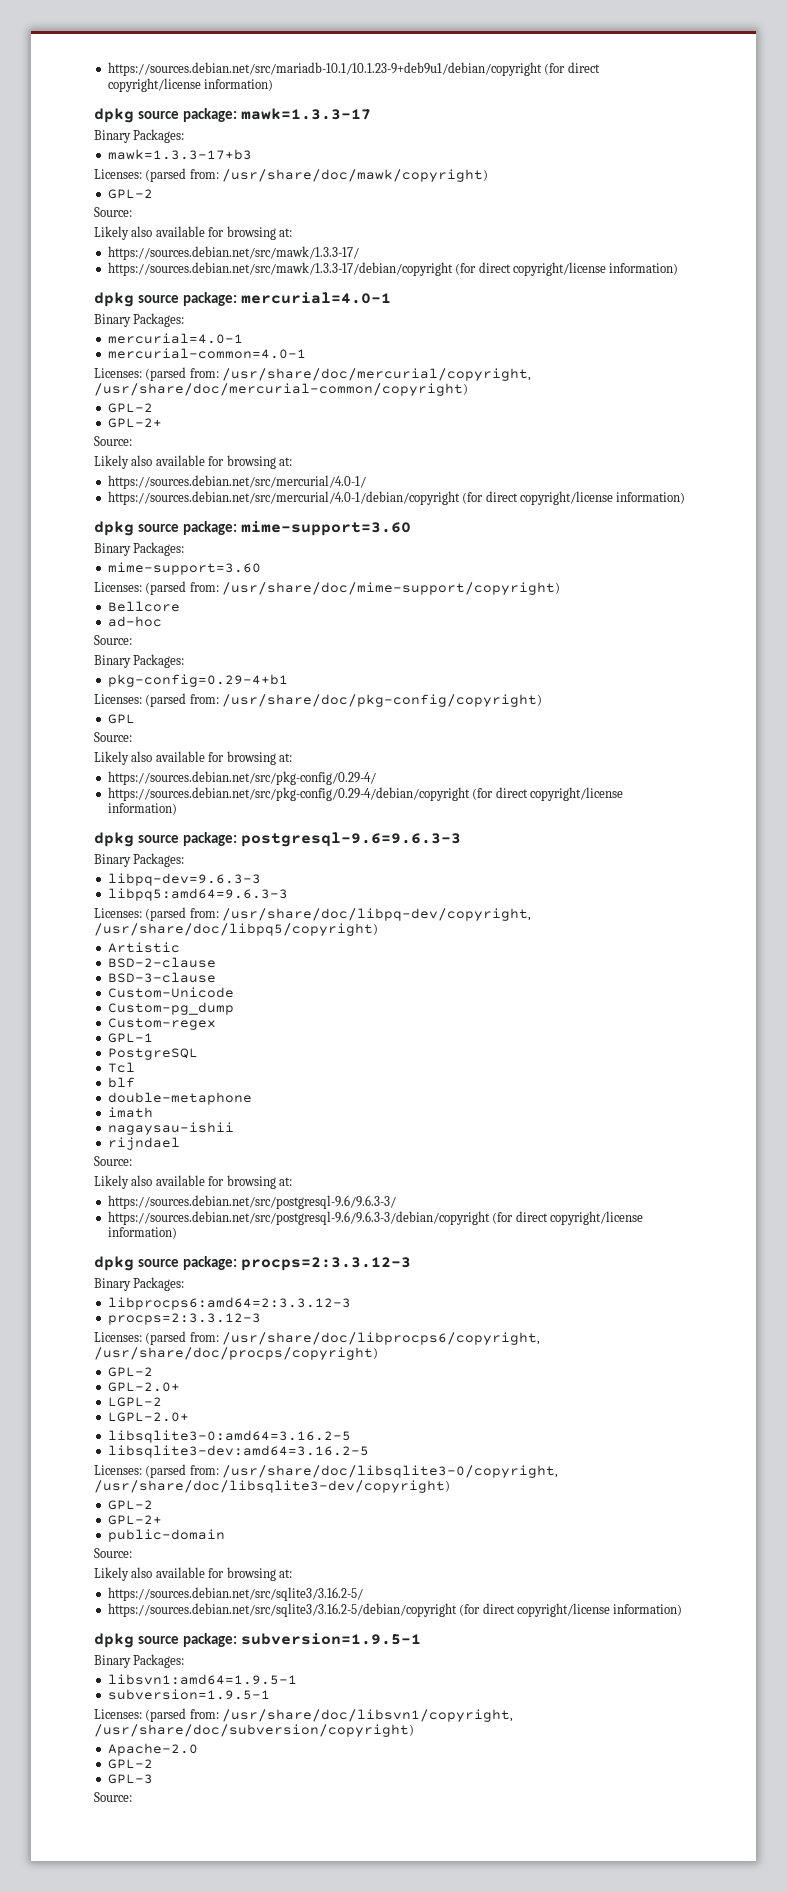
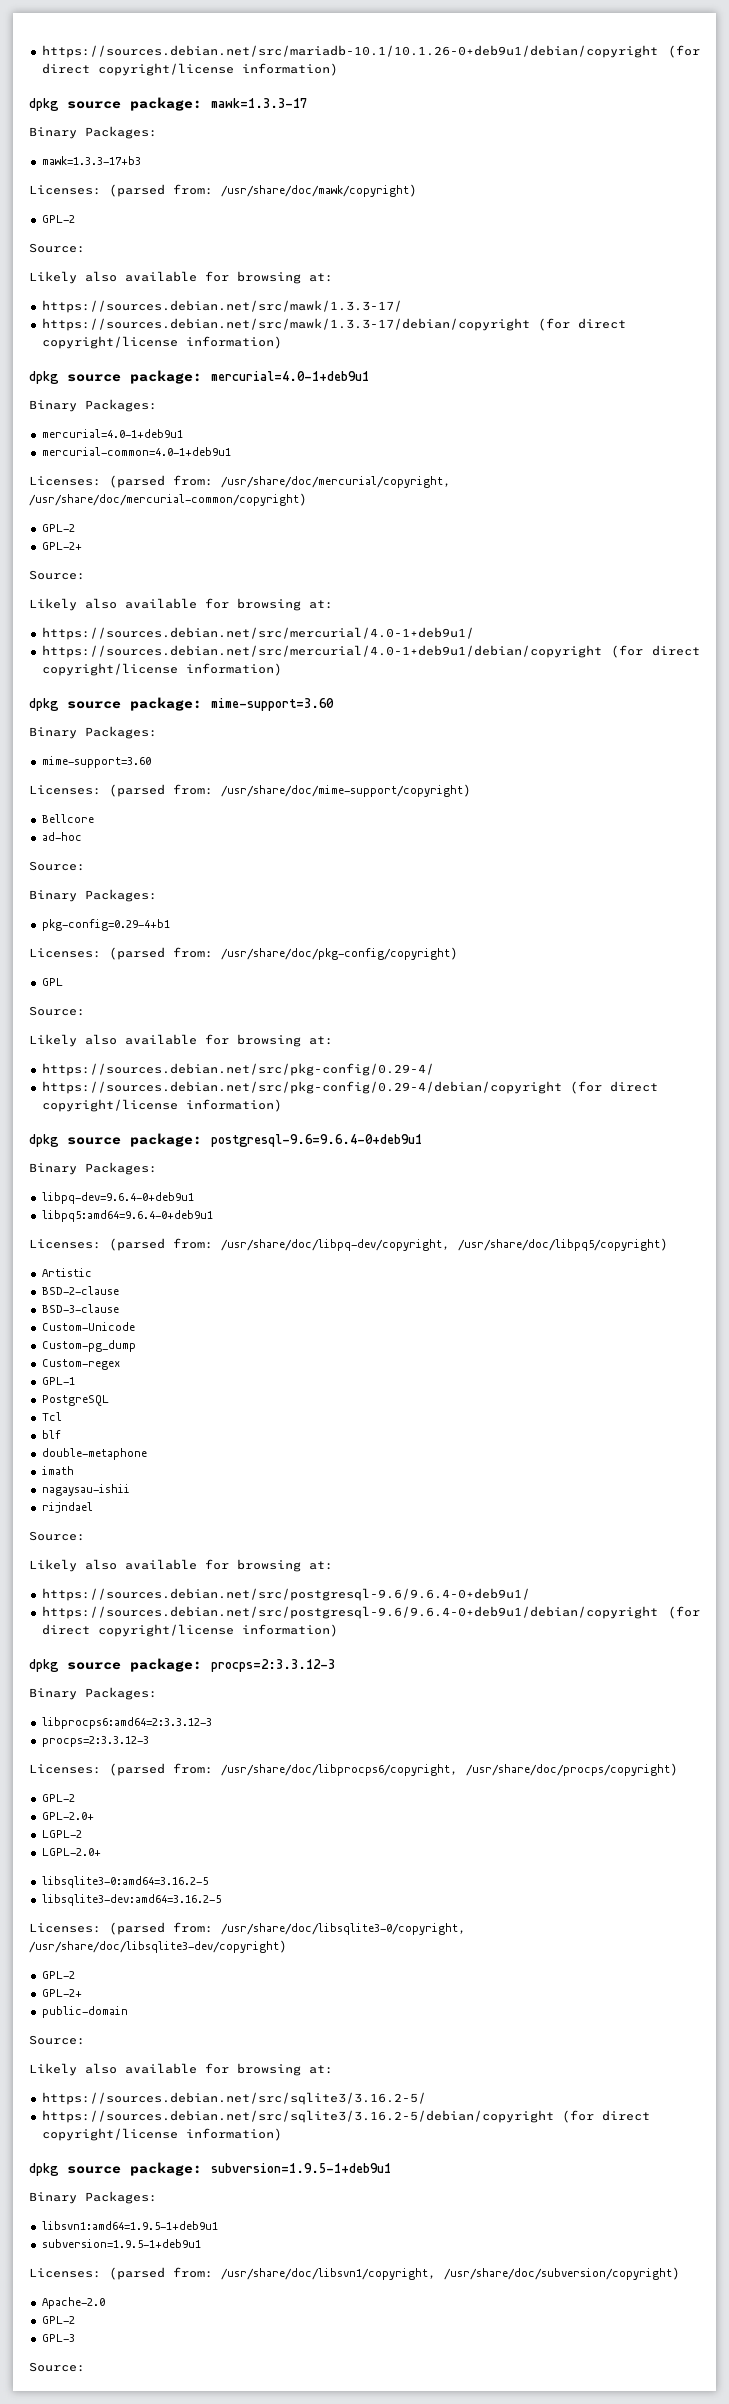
- https://sources.debian.net/src/mariadb-10.1/10.1.23-9+deb9u1/debian/copyright (for direct copyright/license information)
+ https://sources.debian.net/src/mariadb-10.1/10.1.26-0+deb9u1/debian/copyright (for direct copyright/license information)
- dpkg source package: mercurial=4.0-1
+ dpkg source package: mercurial=4.0-1+deb9u1
  Binary Packages:
- mercurial=4.0-1
- mercurial-common=4.0-1
+ mercurial=4.0-1+deb9u1
+ mercurial-common=4.0-1+deb9u1
- https://sources.debian.net/src/mercurial/4.0-1/
- https://sources.debian.net/src/mercurial/4.0-1/debian/copyright (for direct copyright/license information)
+ https://sources.debian.net/src/mercurial/4.0-1+deb9u1/
+ https://sources.debian.net/src/mercurial/4.0-1+deb9u1/debian/copyright (for direct copyright/license information)
- dpkg source package: postgresql-9.6=9.6.3-3
+ dpkg source package: postgresql-9.6=9.6.4-0+deb9u1
  Binary Packages:
- libpq-dev=9.6.3-3
- libpq5:amd64=9.6.3-3
+ libpq-dev=9.6.4-0+deb9u1
+ libpq5:amd64=9.6.4-0+deb9u1
- https://sources.debian.net/src/postgresql-9.6/9.6.3-3/
- https://sources.debian.net/src/postgresql-9.6/9.6.3-3/debian/copyright (for direct copyright/license information)
+ https://sources.debian.net/src/postgresql-9.6/9.6.4-0+deb9u1/
+ https://sources.debian.net/src/postgresql-9.6/9.6.4-0+deb9u1/debian/copyright (for direct copyright/license information)
- dpkg source package: subversion=1.9.5-1
+ dpkg source package: subversion=1.9.5-1+deb9u1
  Binary Packages:
- libsvn1:amd64=1.9.5-1
- subversion=1.9.5-1
+ libsvn1:amd64=1.9.5-1+deb9u1
+ subversion=1.9.5-1+deb9u1

